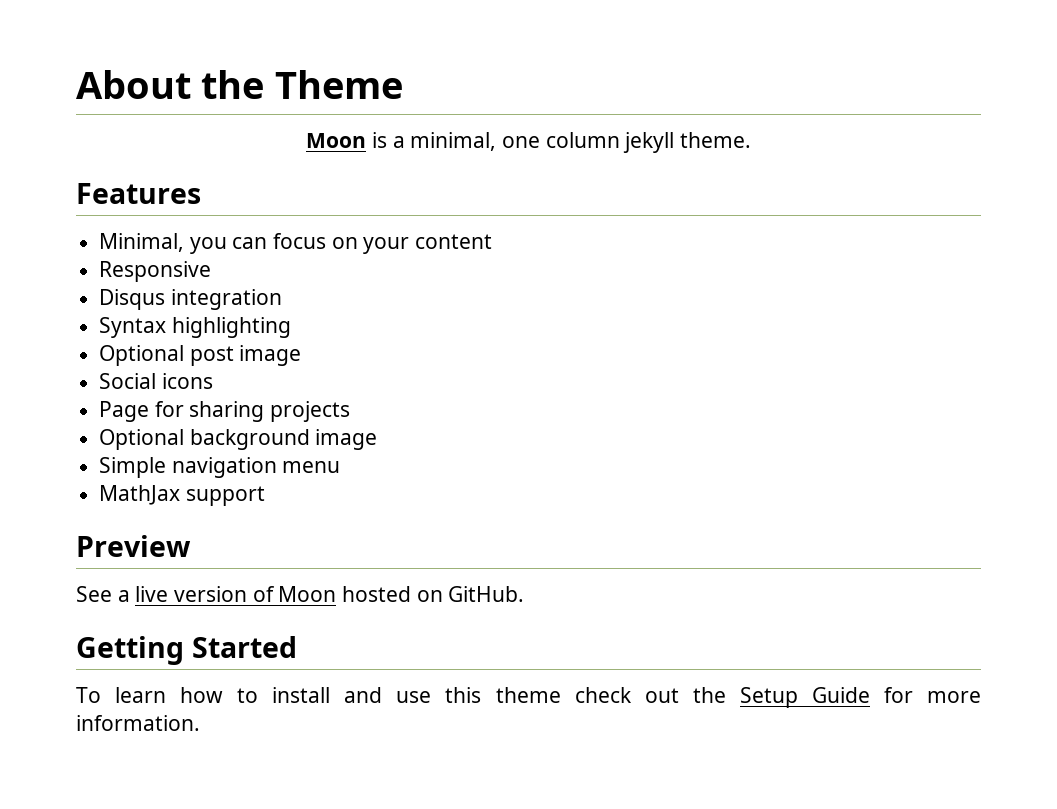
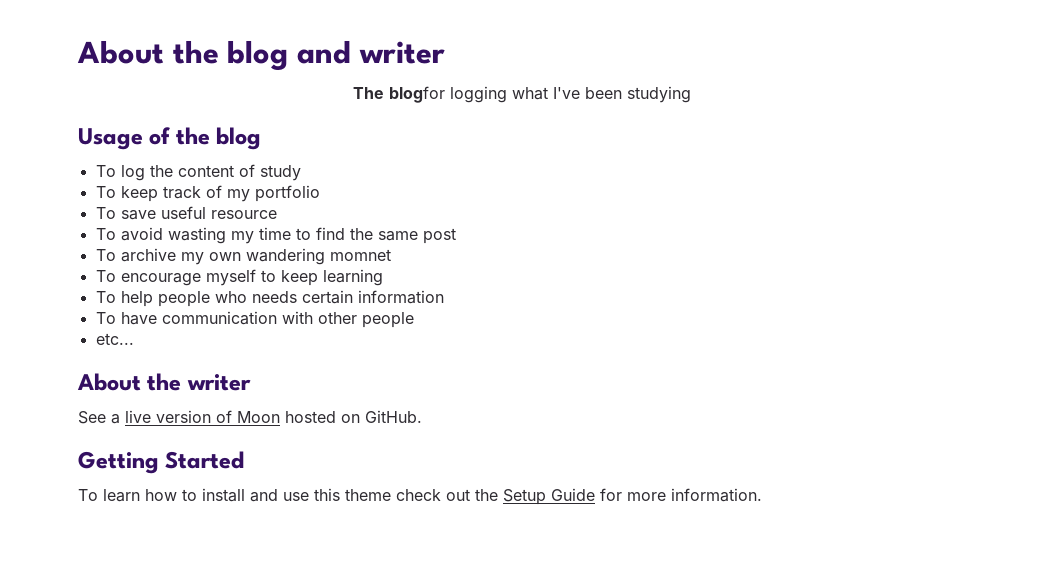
- About the Theme
- Moon is a minimal, one column jekyll theme.
- Features
- Minimal, you can focus on your content
- Responsive
- Disqus integration
- Syntax highlighting
- Optional post image
- Social icons
- Page for sharing projects
- Optional background image
- Simple navigation menu
- MathJax support
- Preview
+ About the blog and writer
+ The blogfor logging what I've been studying
+ Usage of the blog
+ To log the content of study
+ To keep track of my portfolio
+ To save useful resource
+ To avoid wasting my time to find the same post
+ To archive my own wandering momnet
+ To encourage myself to keep learning
+ To help people who needs certain information
+ To have communication with other people
+ etc...
+ About the writer

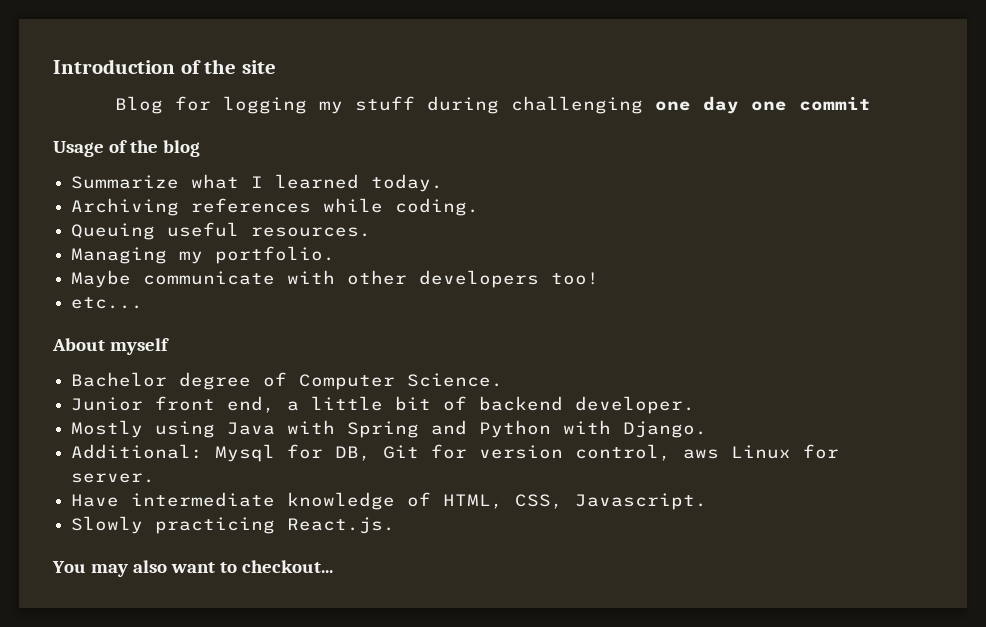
- About the blog and writer
- The blogfor logging what I've been studying
+ Introduction of the site
+ Blog for logging my stuff during challenging one day one commit
  Usage of the blog
- To log the content of study
- To keep track of my portfolio
- To save useful resource
- To avoid wasting my time to find the same post
- To archive my own wandering momnet
- To encourage myself to keep learning
- To help people who needs certain information
- To have communication with other people
+ Summarize what I learned today.
+ Archiving references while coding.
+ Queuing useful resources.
+ Managing my portfolio.
+ Maybe communicate with other developers too!
  etc...
- About the writer
- See a live version of Moon hosted on GitHub.
- Getting Started
- To learn how to install and use this theme check out the Setup Guide for more information.
+ About myself
+ Bachelor degree of Computer Science.
+ Junior front end, a little bit of backend developer.
+ Mostly using Java with Spring and Python with Django.
+ Additional: Mysql for DB, Git for version control, aws Linux for server.
+ Have intermediate knowledge of HTML, CSS, Javascript.
+ Slowly practicing React.js.
+ You may also want to checkout...

